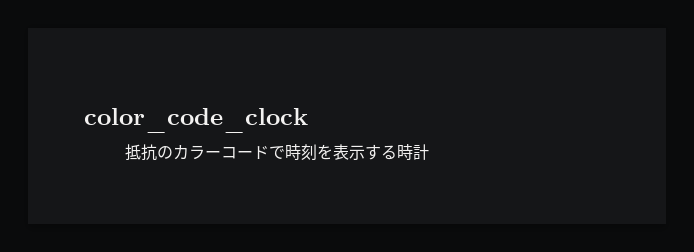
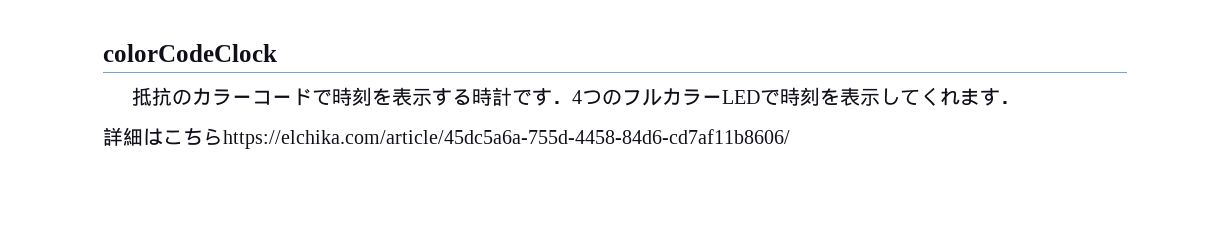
- color_code_clock
+ colorCodeClock
- 抵抗のカラーコードで時刻を表示する時計
+ 抵抗のカラーコードで時刻を表示する時計です．4つのフルカラーLEDで時刻を表示してくれます．
+ 詳細はこちらhttps://elchika.com/article/45dc5a6a-755d-4458-84d6-cd7af11b8606/

